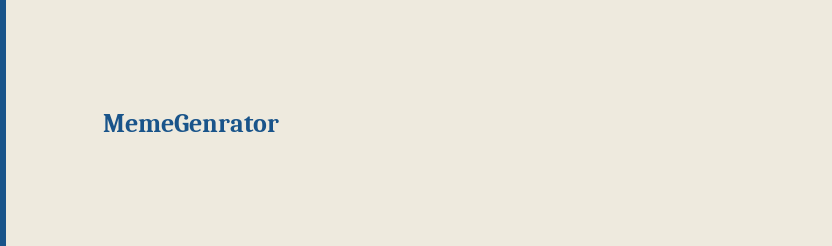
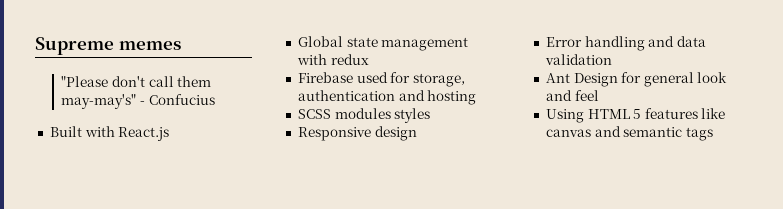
- MemeGenrator
+ Supreme memes
+ "Please don't call them may-may's" - Confucius
+ Built with React.js
+ Global state management with redux
+ Firebase used for storage, authentication and hosting
+ SCSS modules styles
+ Responsive design
+ Error handling and data validation
+ Ant Design for general look and feel
+ Using HTML 5 features like canvas and semantic tags

